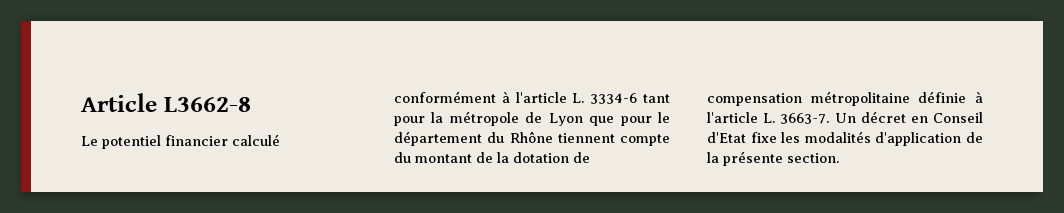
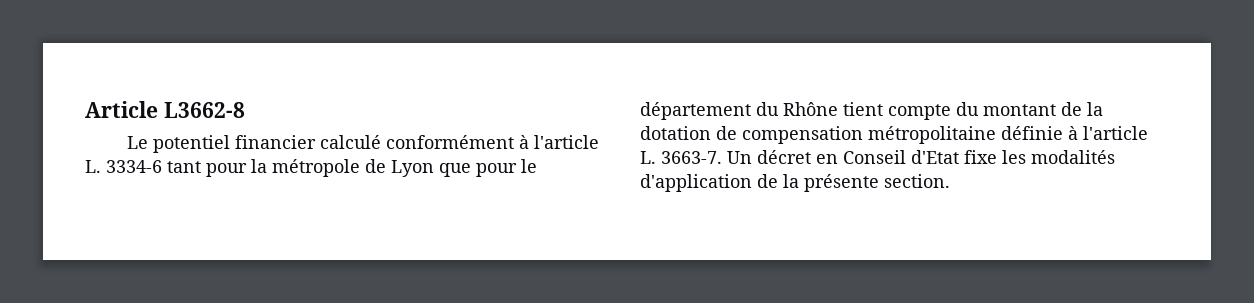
- Le potentiel financier calculé conformément à l'article L. 3334-6 tant pour la métropole de Lyon que pour le département du Rhône tiennent compte du montant de la dotation de compensation métropolitaine définie à l'article L. 3663-7.
+ Le potentiel financier calculé conformément à l'article L. 3334-6 tant pour la métropole de Lyon que pour le département du Rhône tient compte du montant de la dotation de compensation métropolitaine définie à l'article L. 3663-7.

